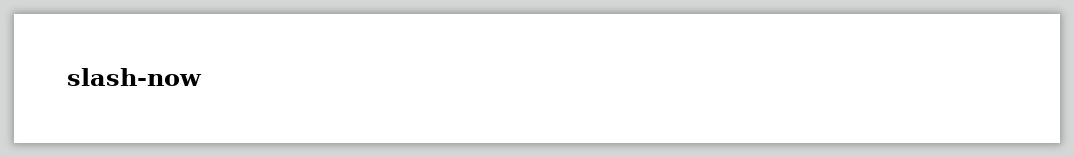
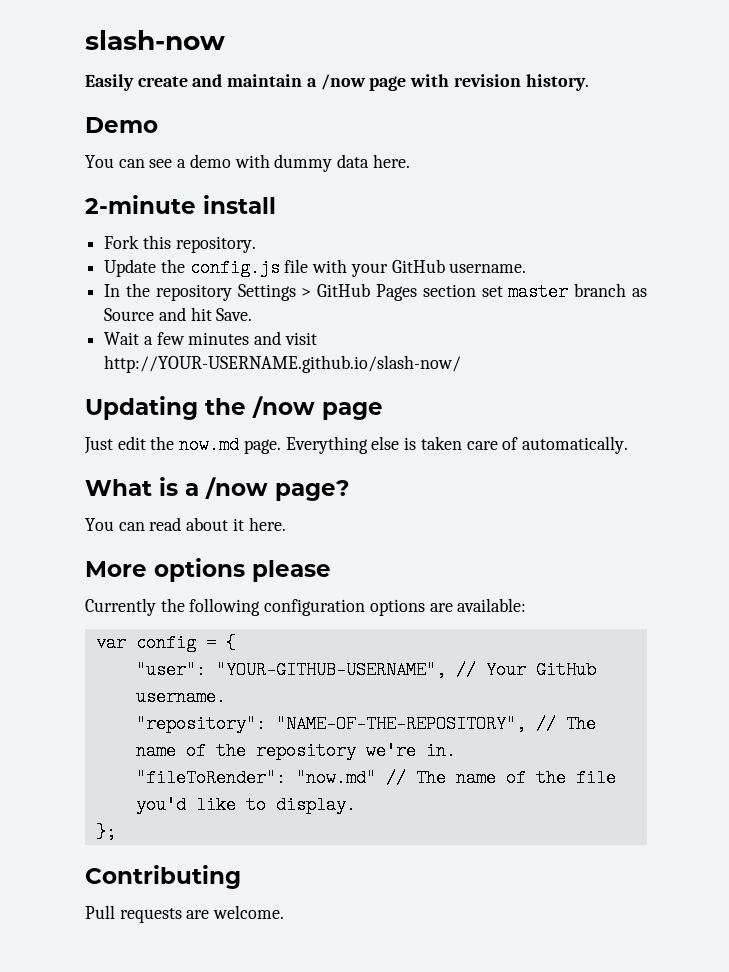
+ Easily create and maintain a /now page with revision history.
+ Demo
+ You can see a demo with dummy data here.
+ 2-minute install
+ Fork this repository.
+ Update the config.js file with your GitHub username.
+ In the repository Settings > GitHub Pages section set master branch as Source and hit Save.
+ Wait a few minutes and visit http://YOUR-USERNAME.github.io/slash-now/
+ Updating the /now page
+ Just edit the now.md page. Everything else is taken care of automatically.
+ What is a /now page?
+ You can read about it here.
+ More options please
+ Currently the following configuration options are available:
+ var config = {
+ "user": "YOUR-GITHUB-USERNAME", // Your GitHub username.
+ "repository": "NAME-OF-THE-REPOSITORY", // The name of the repository we're in.
+ "fileToRender": "now.md" // The name of the file you'd like to display.
+ };
+ Contributing
+ Pull requests are welcome.

